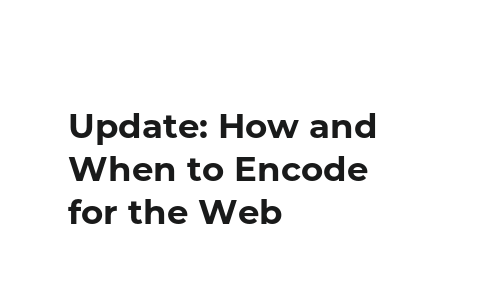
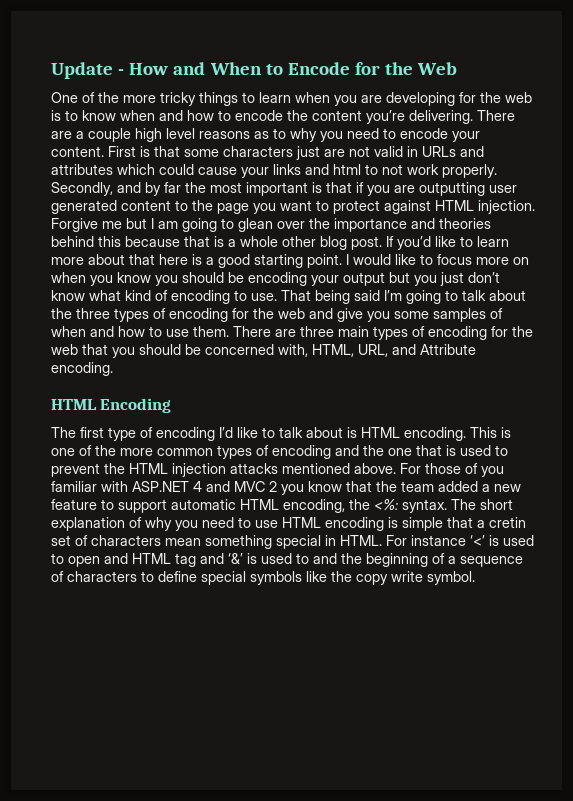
- Update: How and When to Encode for the Web
+ Update - How and When to Encode for the Web
+ One of the more tricky things to learn when you are developing for the web is to know when and how to encode the content you’re delivering. There are a couple high level reasons as to why you need to encode your content. First is that some characters just are not valid in URLs and attributes which could cause your links and html to not work properly. Secondly, and by far the most important is that if you are outputting user generated content to the page you want to protect against HTML injection. Forgive me but I am going to glean over the importance and theories behind this because that is a whole other blog post. If you’d like to learn more about that here is a good starting point. I would like to focus more on when you know you should be encoding your output but you just don’t know what kind of encoding to use. That being said I’m going to talk about the three types of encoding for the web and give you some samples of when and how to use them. There are three main types of encoding for the web that you should be concerned with, HTML, URL, and Attribute encoding.
+ HTML Encoding
+ The first type of encoding I’d like to talk about is HTML encoding. This is one of the more common types of encoding and the one that is used to prevent the HTML injection attacks mentioned above. For those of you familiar with ASP.NET 4 and MVC 2 you know that the team added a new feature to support automatic HTML encoding, the <%: syntax. The short explanation of why you need to use HTML encoding is simple that a cretin set of characters mean something special in HTML. For instance ‘<’ is used to open and HTML tag and ‘&’ is used to and the beginning of a sequence of characters to define special symbols like the copy write symbol.

